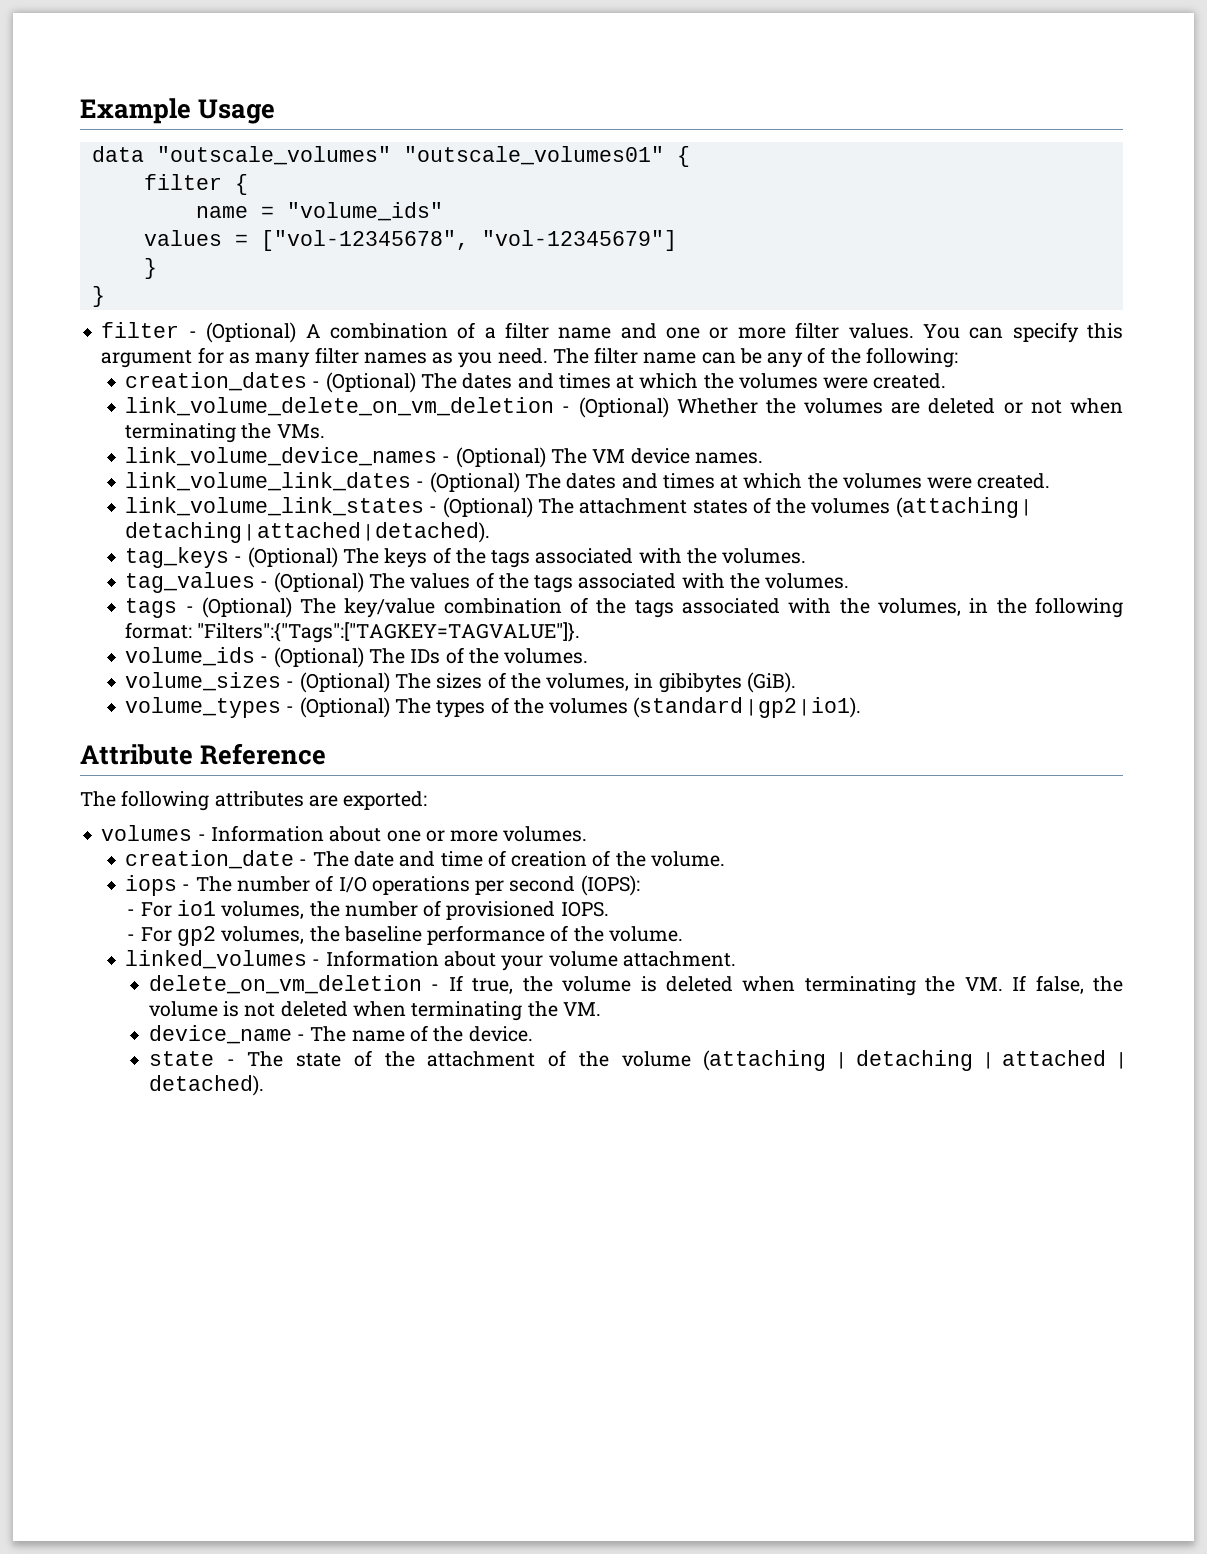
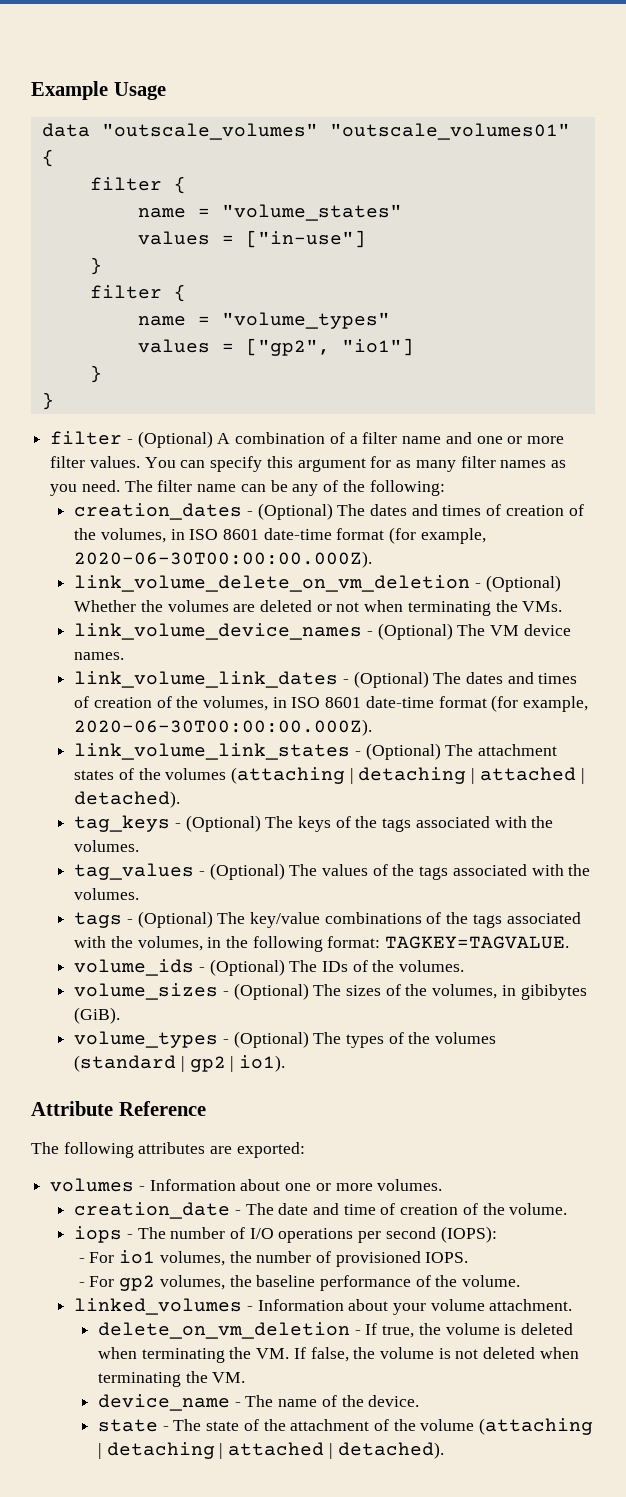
- name = "volume_ids"
- values = ["vol-12345678", "vol-12345679"]
+ name = "volume_states"
+ values = ["in-use"]
+ }
+ filter {
+ name = "volume_types"
+ values = ["gp2", "io1"]
- creation_dates - (Optional) The dates and times at which the volumes were created.
+ creation_dates - (Optional) The dates and times of creation of the volumes, in ISO 8601 date-time format (for example, 2020-06-30T00:00:00.000Z).
- link_volume_link_dates - (Optional) The dates and times at which the volumes were created.
+ link_volume_link_dates - (Optional) The dates and times of creation of the volumes, in ISO 8601 date-time format (for example, 2020-06-30T00:00:00.000Z).
- tags - (Optional) The key/value combination of the tags associated with the volumes, in the following format: "Filters":{"Tags":["TAGKEY=TAGVALUE"]}.
+ tags - (Optional) The key/value combinations of the tags associated with the volumes, in the following format: TAGKEY=TAGVALUE.

